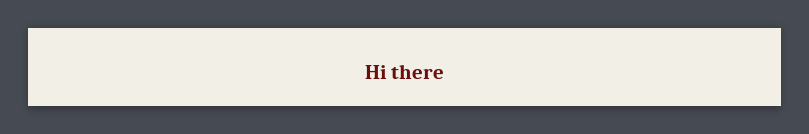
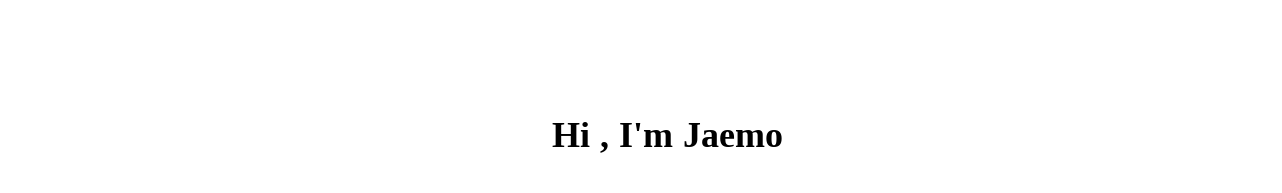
- Hi there
+ Hi , I'm Jaemo

